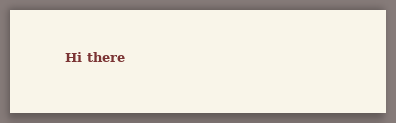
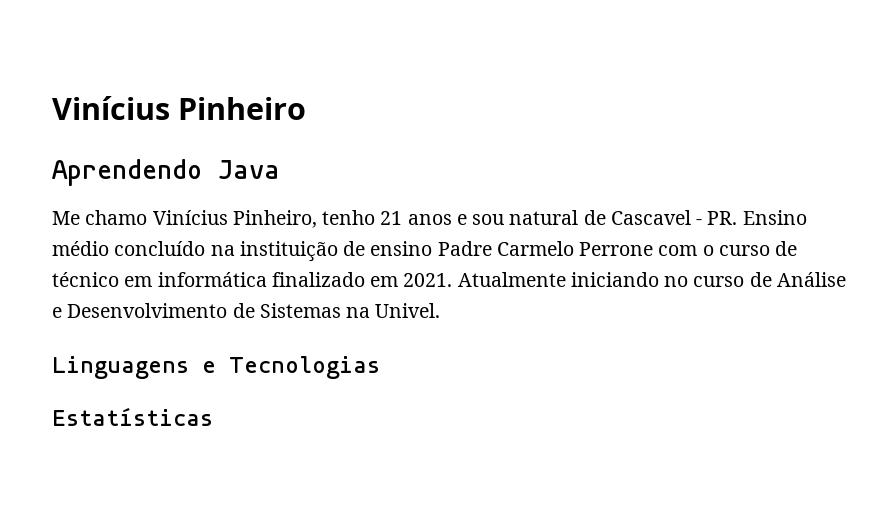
- Hi there
+ Vinícius Pinheiro
+ Aprendendo Java
+ Me chamo Vinícius Pinheiro, tenho 21 anos e sou natural de Cascavel - PR. Ensino médio concluído na instituição de ensino Padre Carmelo Perrone com o curso de técnico em informática finalizado em 2021. Atualmente iniciando no curso de Análise e Desenvolvimento de Sistemas na Univel.
+ Linguagens e Tecnologias
+ Estatísticas

